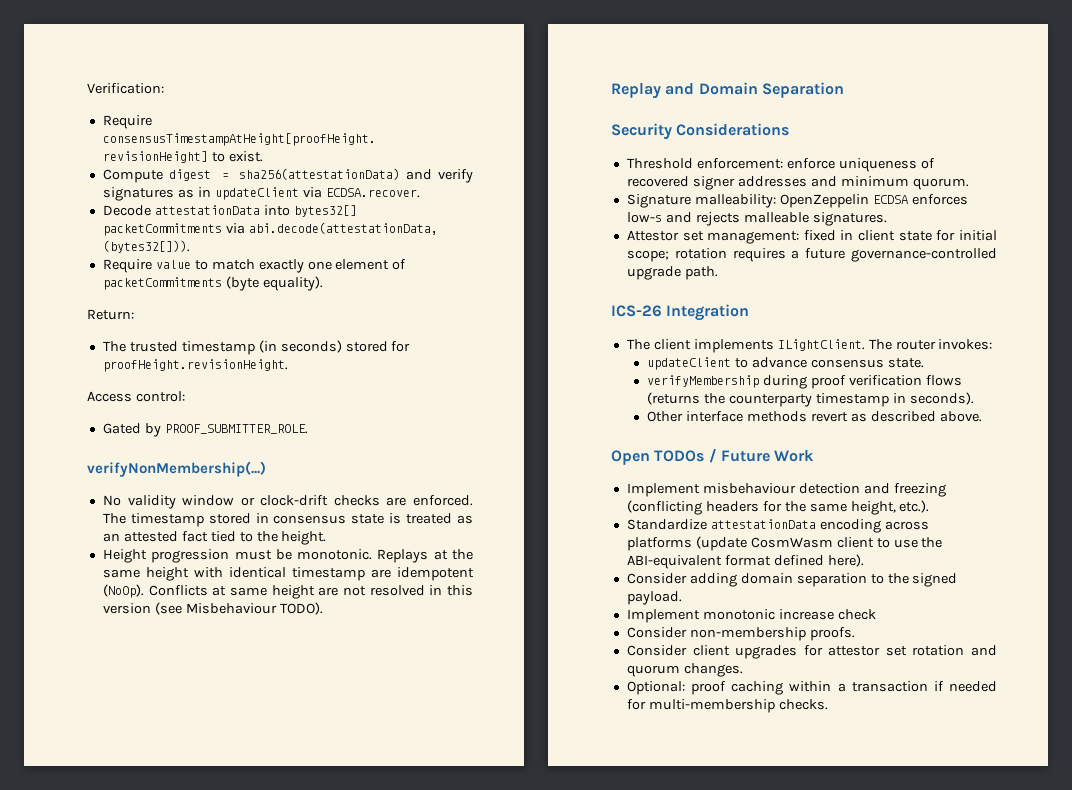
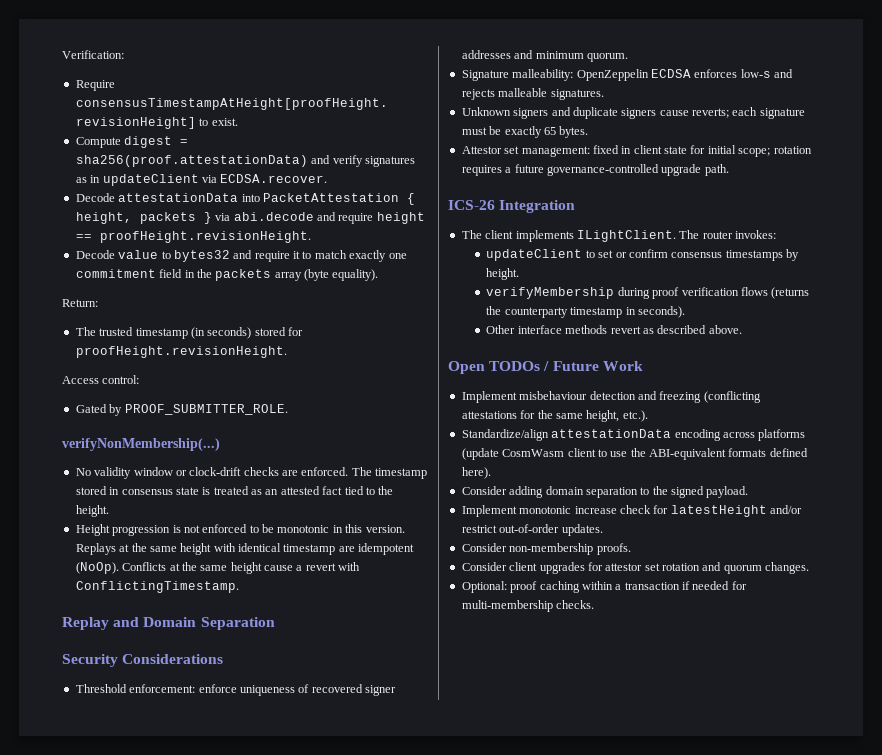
- Compute digest = sha256(attestationData) and verify signatures as in updateClient via ECDSA.recover.
+ Compute digest = sha256(proof.attestationData) and verify signatures as in updateClient via ECDSA.recover.
- Decode attestationData into bytes32[] packetCommitments via abi.decode(attestationData, (bytes32[])).
- Require value to match exactly one element of packetCommitments (byte equality).
+ Decode attestationData into PacketAttestation { height, packets } via abi.decode and require height == proofHeight.revisionHeight.
+ Decode value to bytes32 and require it to match exactly one commitment field in the packets array (byte equality).
- Height progression must be monotonic.
+ Height progression is not enforced to be monotonic in this version.
- Conflicts at same height are not resolved in this version (see Misbehaviour TODO).
+ Conflicts at the same height cause a revert with ConflictingTimestamp.
+ Unknown signers and duplicate signers cause reverts; each signature must be exactly 65 bytes.
- updateClient to advance consensus state.
+ updateClient to set or confirm consensus timestamps by height.
- Implement misbehaviour detection and freezing (conflicting headers for the same height, etc.).
+ Implement misbehaviour detection and freezing (conflicting attestations for the same height, etc.).
- Standardize attestationData encoding across platforms (update CosmWasm client to use the ABI-equivalent format defined here).
+ Standardize/align attestationData encoding across platforms (update CosmWasm client to use the ABI-equivalent formats defined here).
- Implement monotonic increase check
+ Implement monotonic increase check for latestHeight and/or restrict out-of-order updates.

